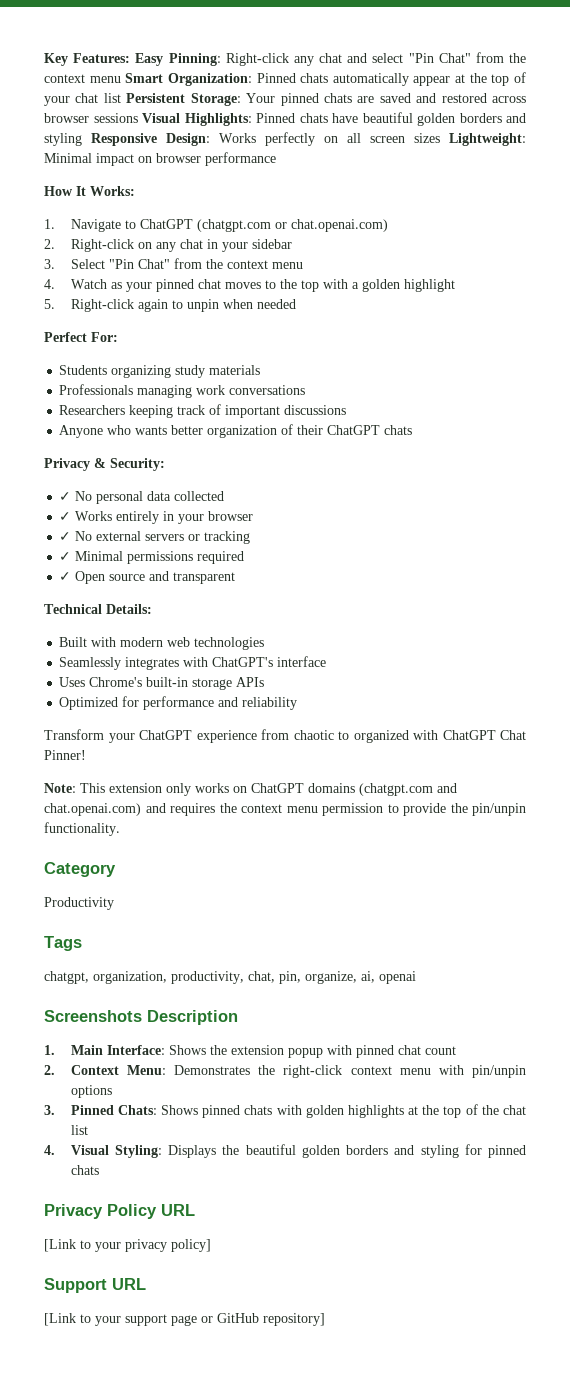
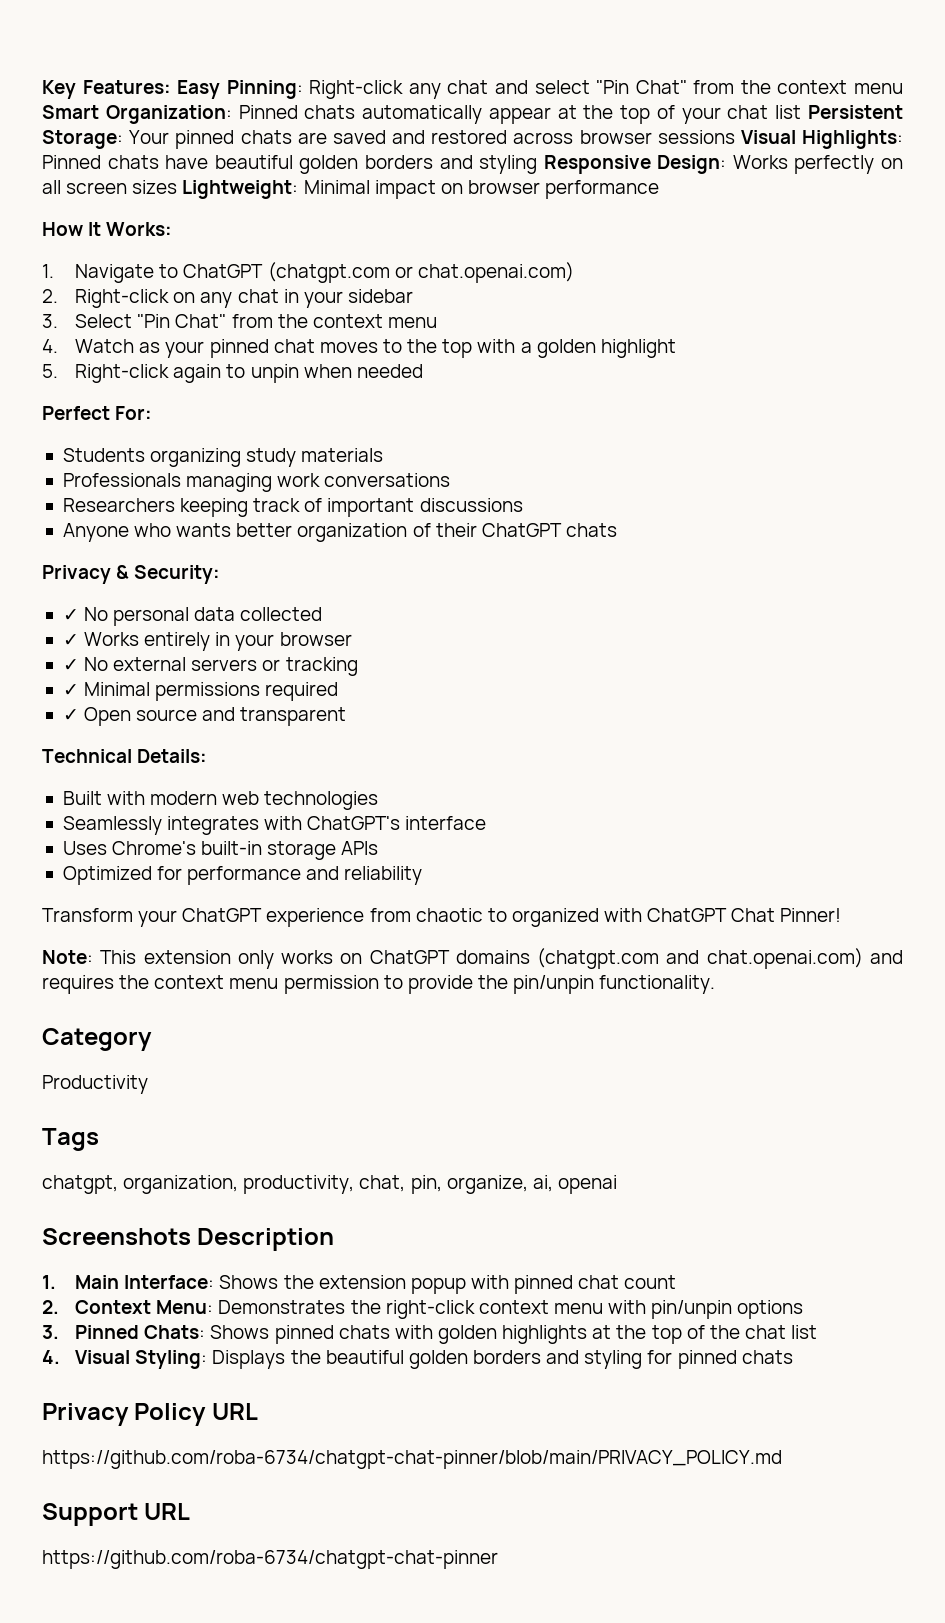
- [Link to your privacy policy]
+ https://github.com/roba-6734/chatgpt-chat-pinner/blob/main/PRIVACY_POLICY.md
  Support URL
- [Link to your support page or GitHub repository]
+ https://github.com/roba-6734/chatgpt-chat-pinner

